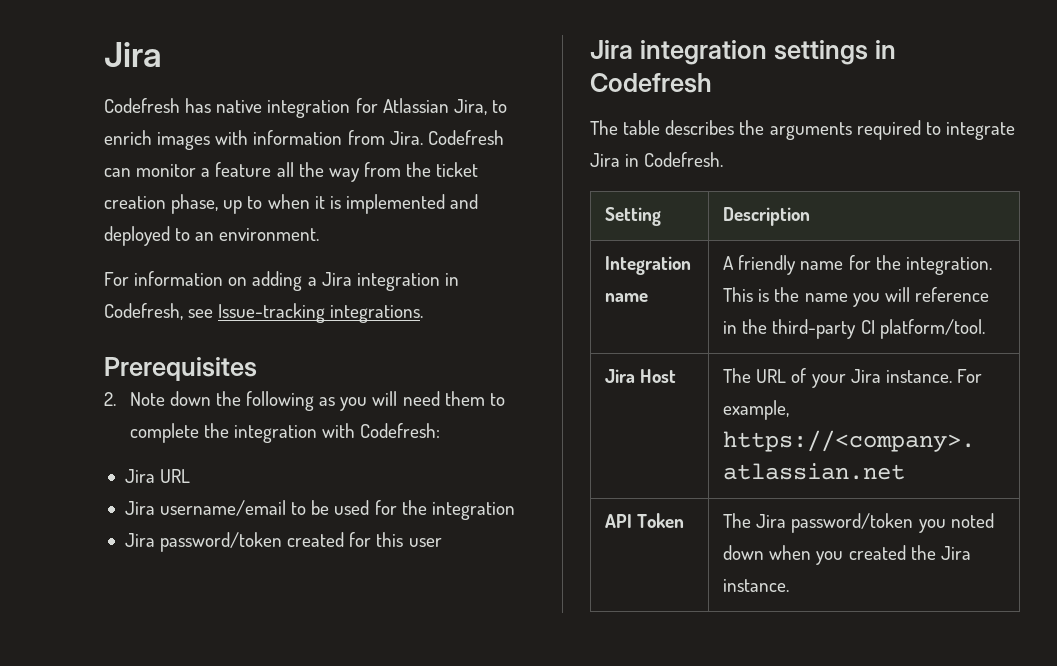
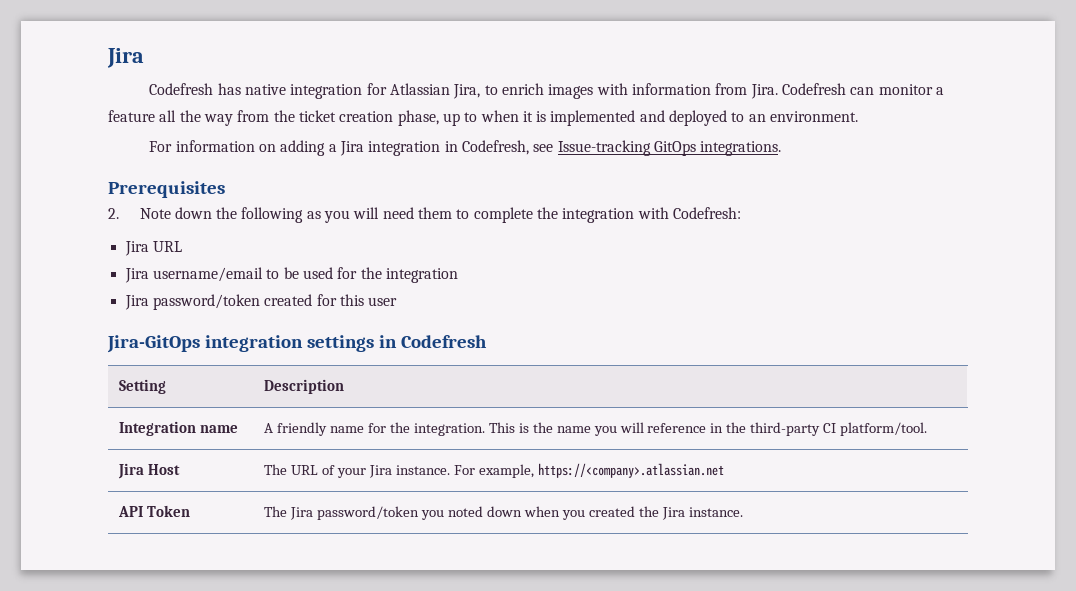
- For information on adding a Jira integration in Codefresh, see Issue-tracking integrations.
+ For information on adding a Jira integration in Codefresh, see Issue-tracking GitOps integrations.
- Jira integration settings in Codefresh
+ Jira-GitOps integration settings in Codefresh
- The table describes the arguments required to integrate Jira in Codefresh.

